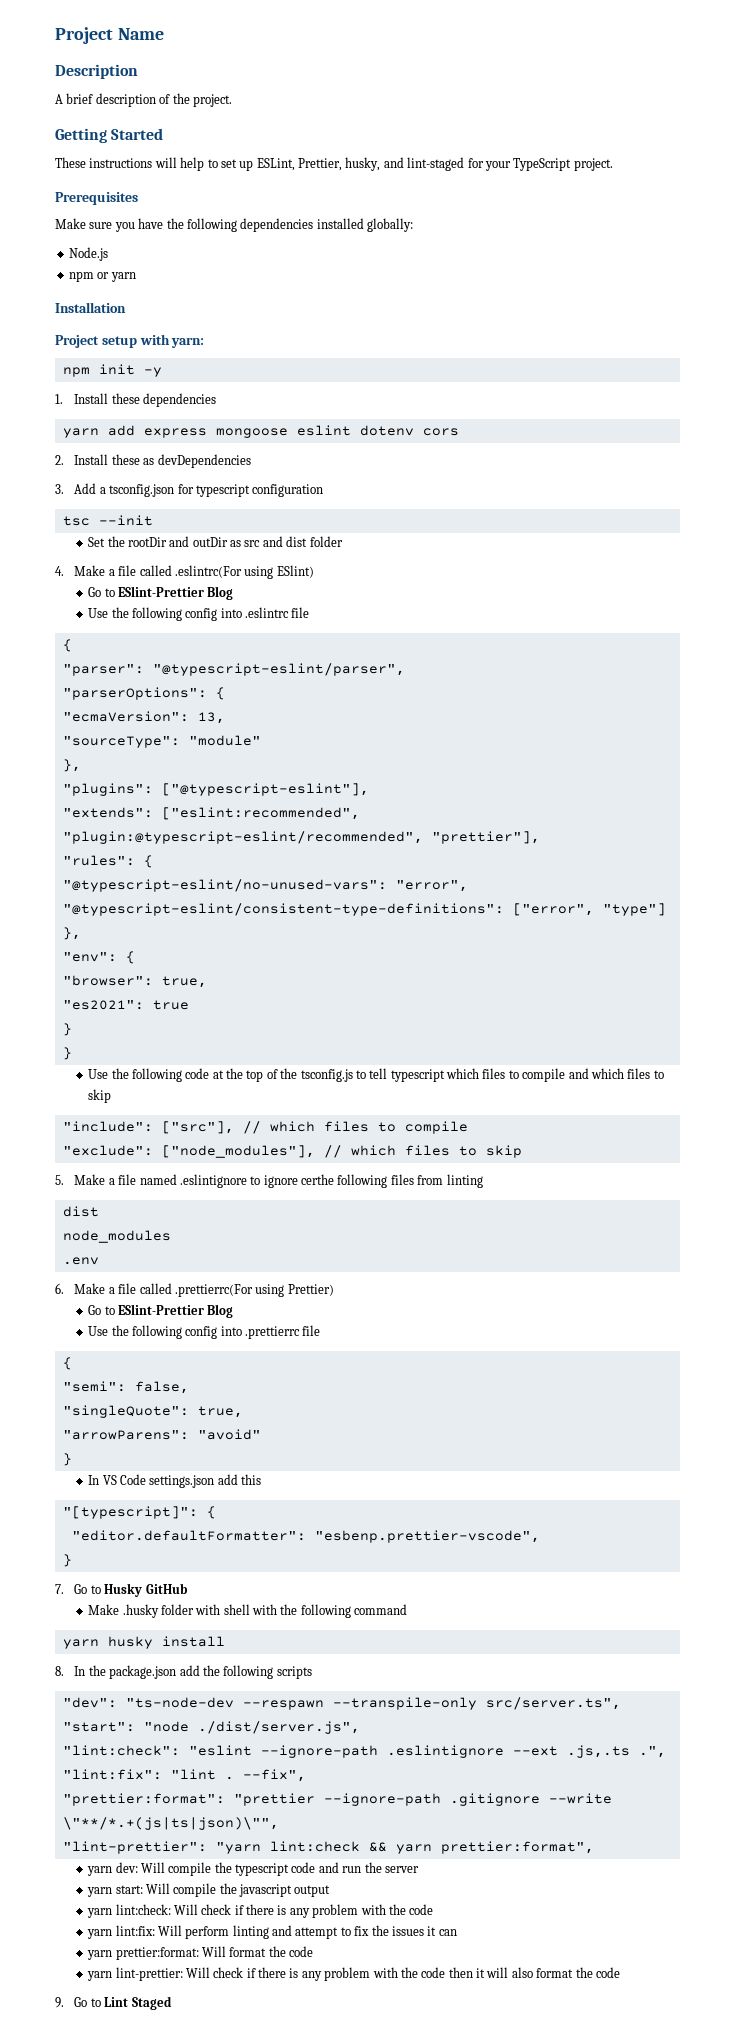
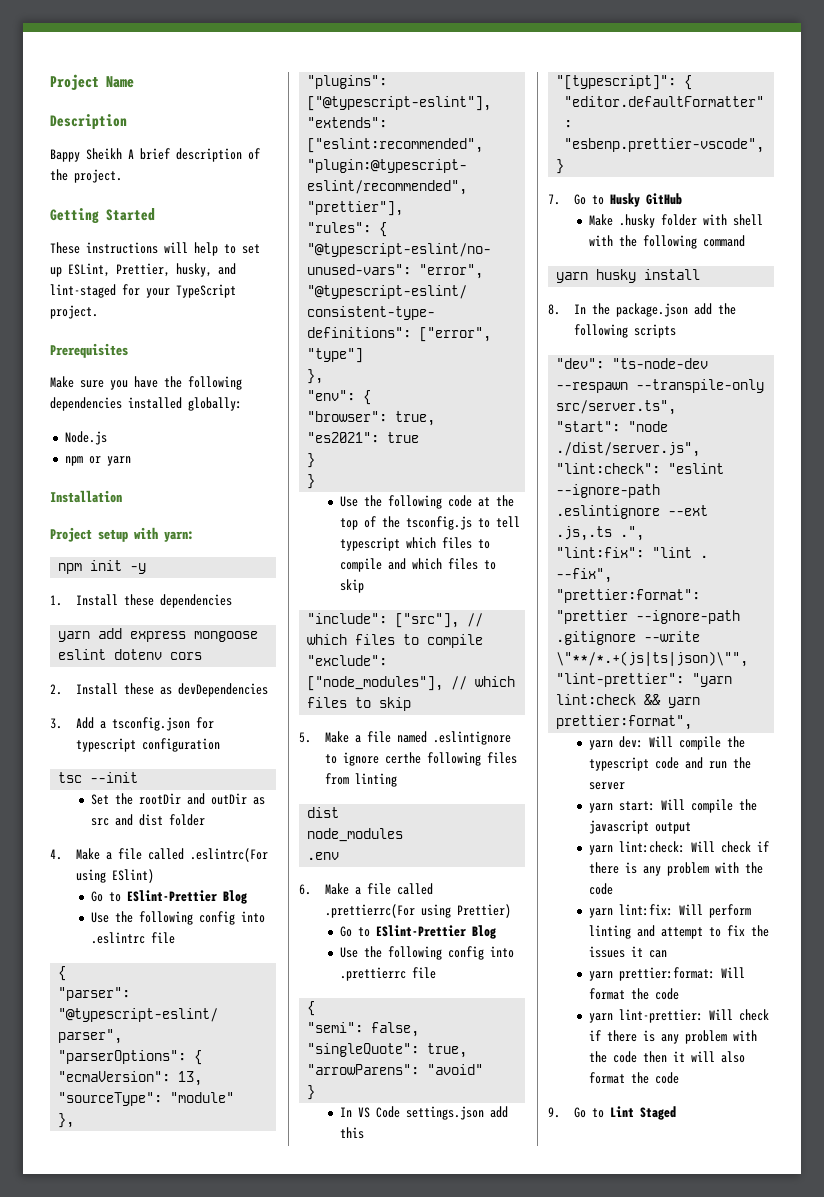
- A brief description of the project.
+ Bappy Sheikh A brief description of the project.

